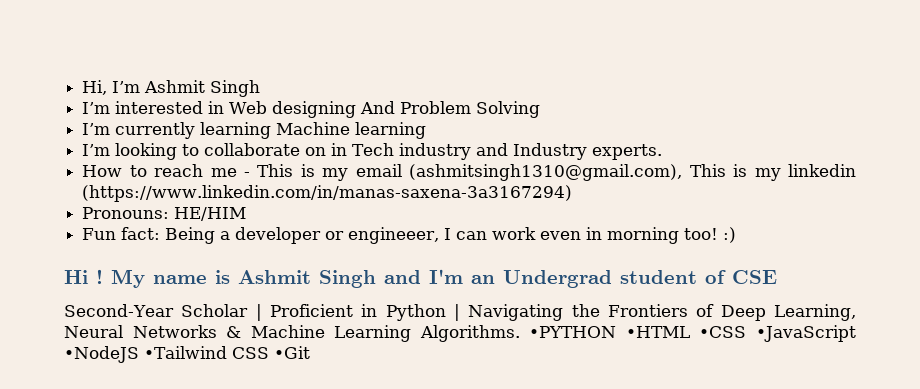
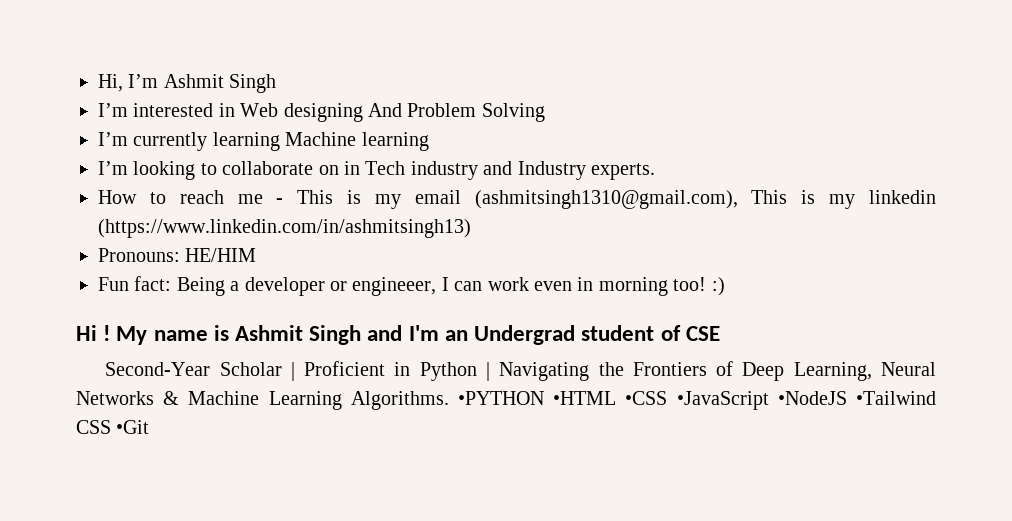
- How to reach me - This is my email (ashmitsingh1310@gmail.com), This is my linkedin (https://www.linkedin.com/in/manas-saxena-3a3167294)
+ How to reach me - This is my email (ashmitsingh1310@gmail.com), This is my linkedin (https://www.linkedin.com/in/ashmitsingh13)

